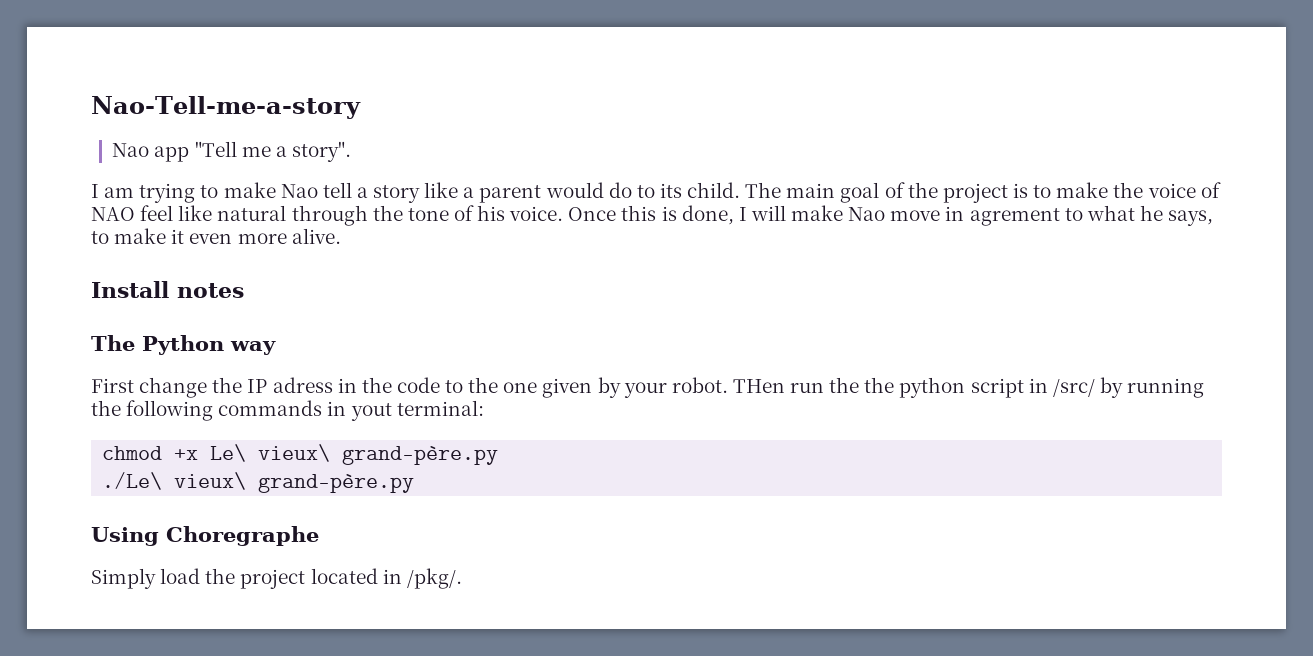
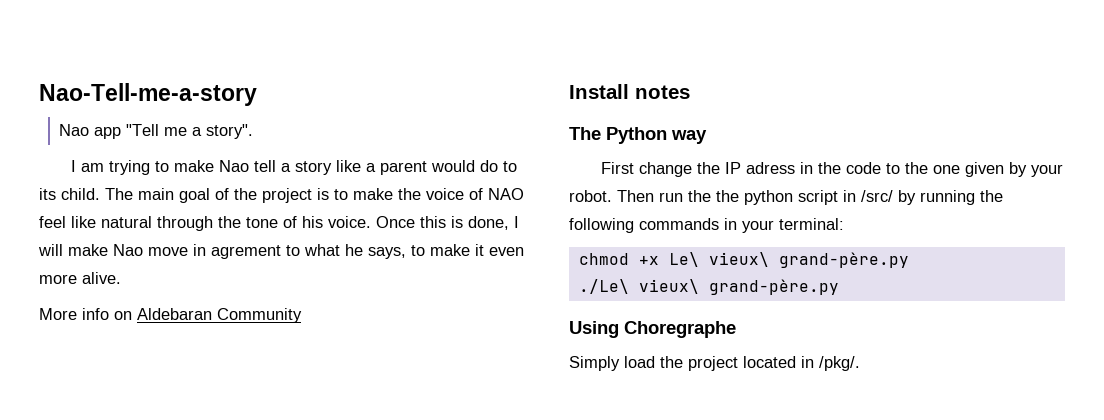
+ More info on Aldebaran Community
- THen run the the python script in /src/ by running the following commands in yout terminal:
+ Then run the the python script in /src/ by running the following commands in your terminal:

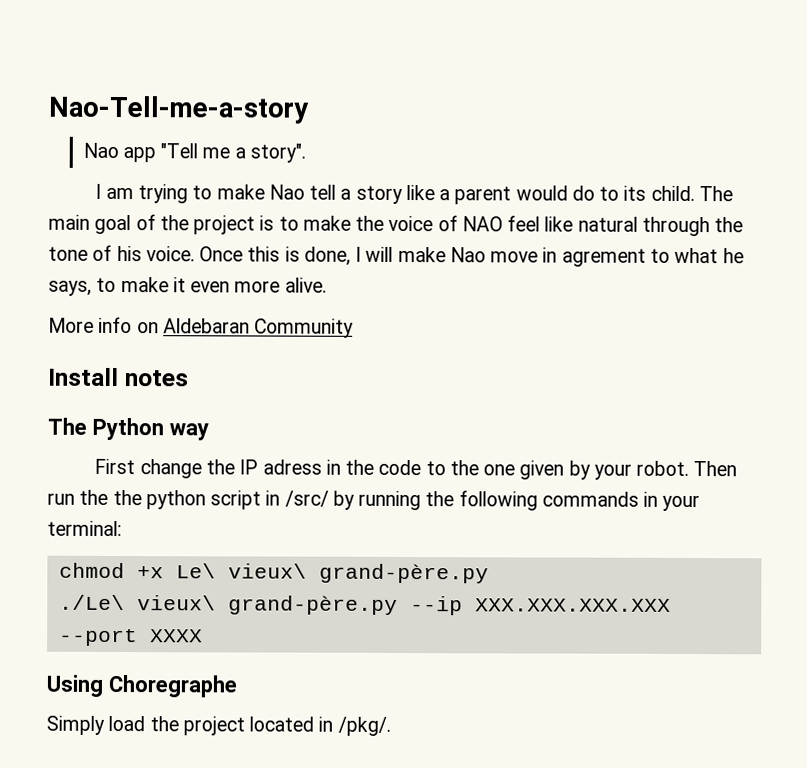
- ./Le\ vieux\ grand-père.py
+ ./Le\ vieux\ grand-père.py --ip XXX.XXX.XXX.XXX --port XXXX

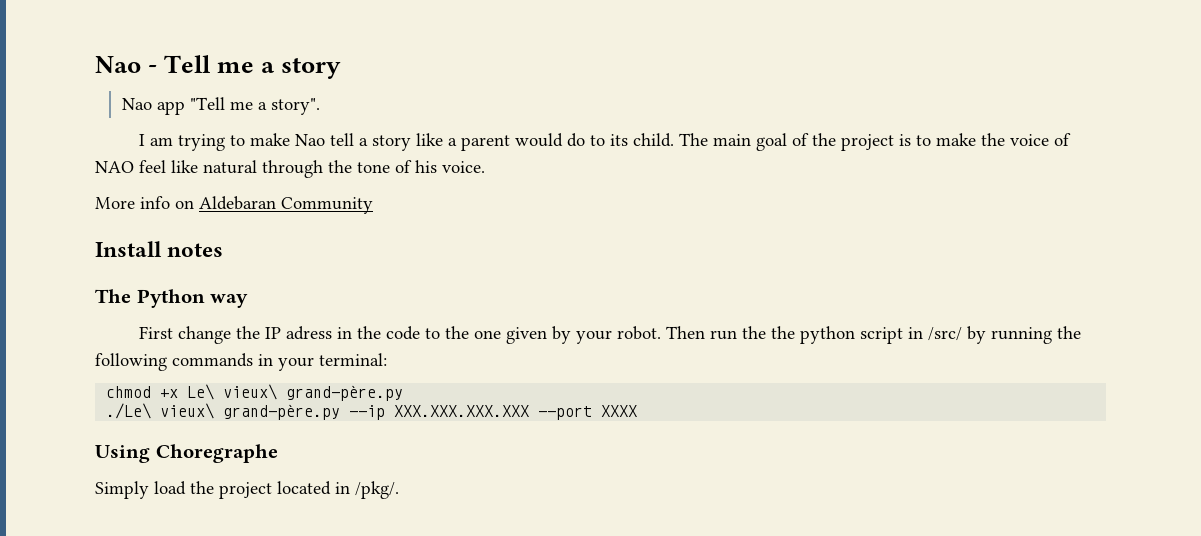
- Nao-Tell-me-a-story
+ Nao - Tell me a story
- Once this is done, I will make Nao move in agrement to what he says, to make it even more alive.

